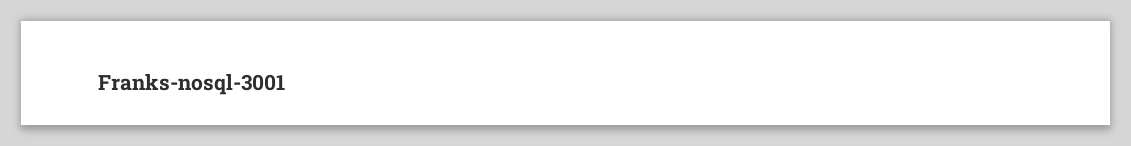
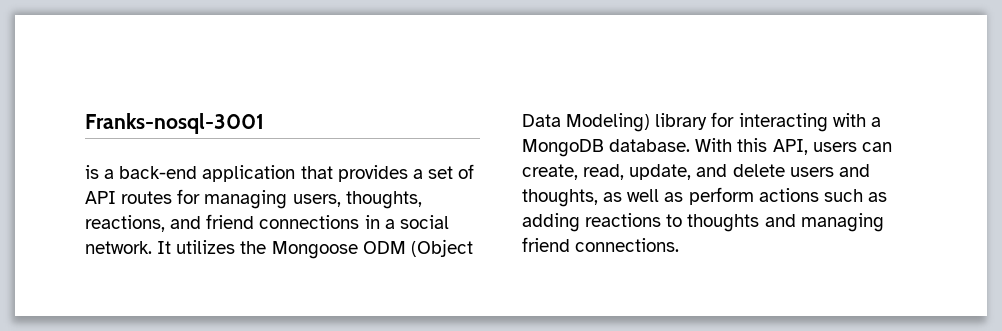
+ is a back-end application that provides a set of API routes for managing users, thoughts, reactions, and friend connections in a social network. It utilizes the Mongoose ODM (Object Data Modeling) library for interacting with a MongoDB database. With this API, users can create, read, update, and delete users and thoughts, as well as perform actions such as adding reactions to thoughts and managing friend connections.

